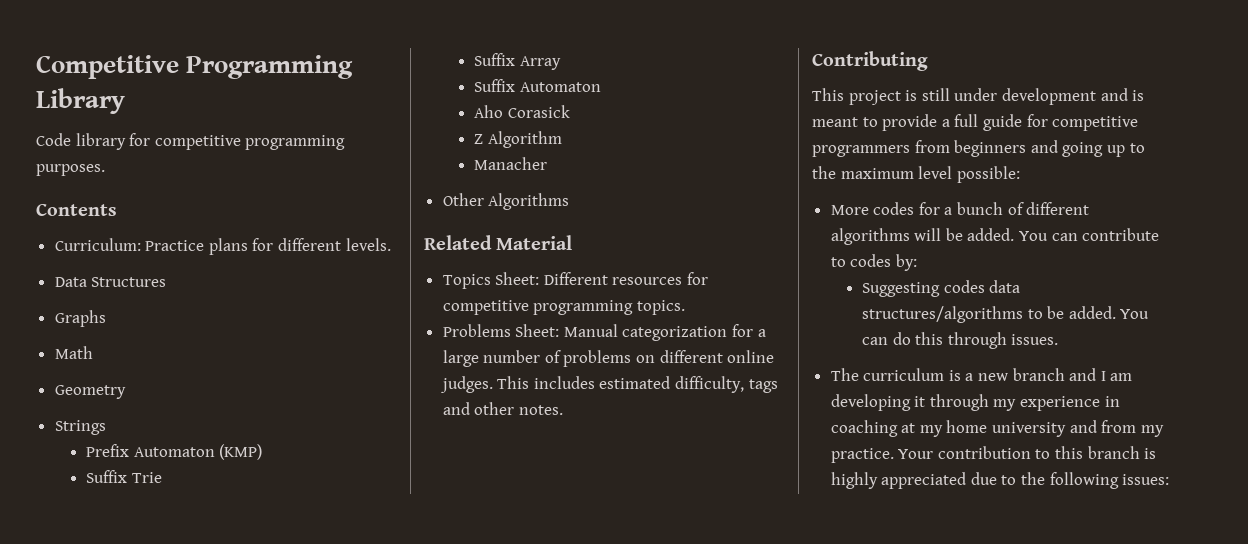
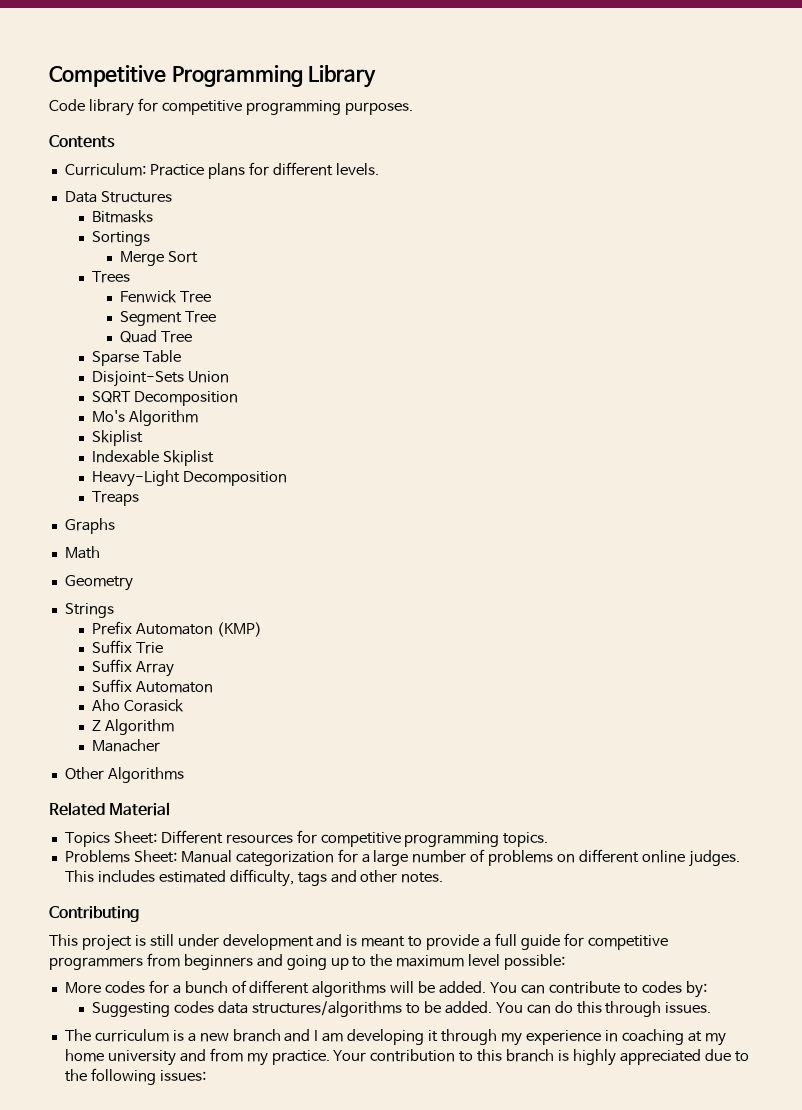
+ Bitmasks
+ Sortings
+ Merge Sort
+ Trees
+ Fenwick Tree
+ Segment Tree
+ Quad Tree
+ Sparse Table
+ Disjoint-Sets Union
+ SQRT Decomposition
+ Mo's Algorithm
+ Skiplist
+ Indexable Skiplist
+ Heavy-Light Decomposition
+ Treaps

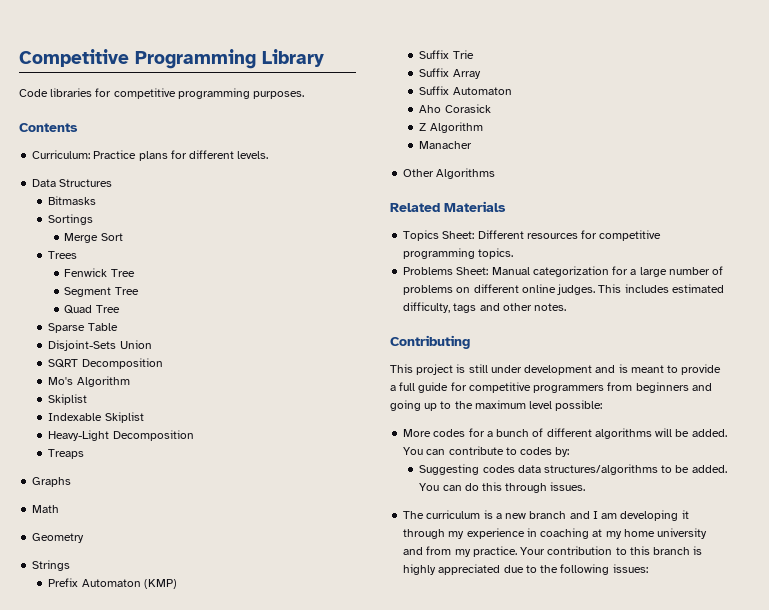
- Code library for competitive programming purposes.
+ Code libraries for competitive programming purposes.
- Related Material
+ Related Materials

